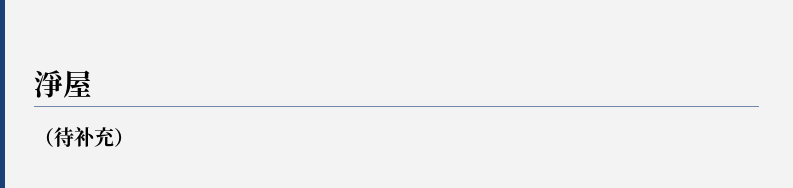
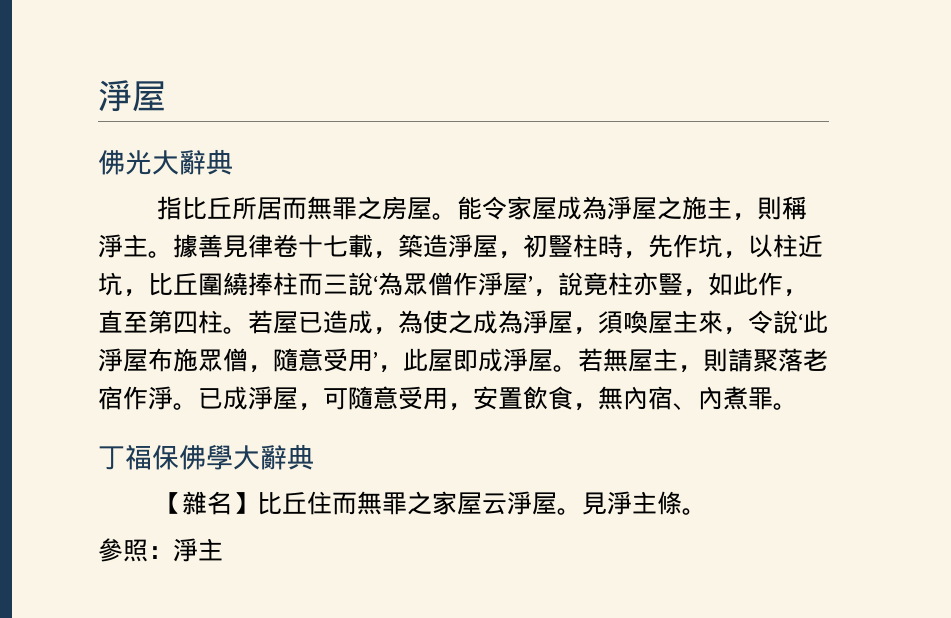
- （待补充）
+ 佛光大辭典
+ 指比丘所居而無罪之房屋。能令家屋成為淨屋之施主，則稱淨主。據善見律卷十七載，築造淨屋，初豎柱時，先作坑，以柱近坑，比丘圍繞捧柱而三說‘為眾僧作淨屋’，說竟柱亦豎，如此作，直至第四柱。若屋已造成，為使之成為淨屋，須喚屋主來，令說‘此淨屋布施眾僧，隨意受用’，此屋即成淨屋。若無屋主，則請聚落老宿作淨。已成淨屋，可隨意受用，安置飲食，無內宿、內煮罪。
+ 丁福保佛學大辭典
+ 【雜名】比丘住而無罪之家屋云淨屋。見淨主條。
+ 參照：淨主

